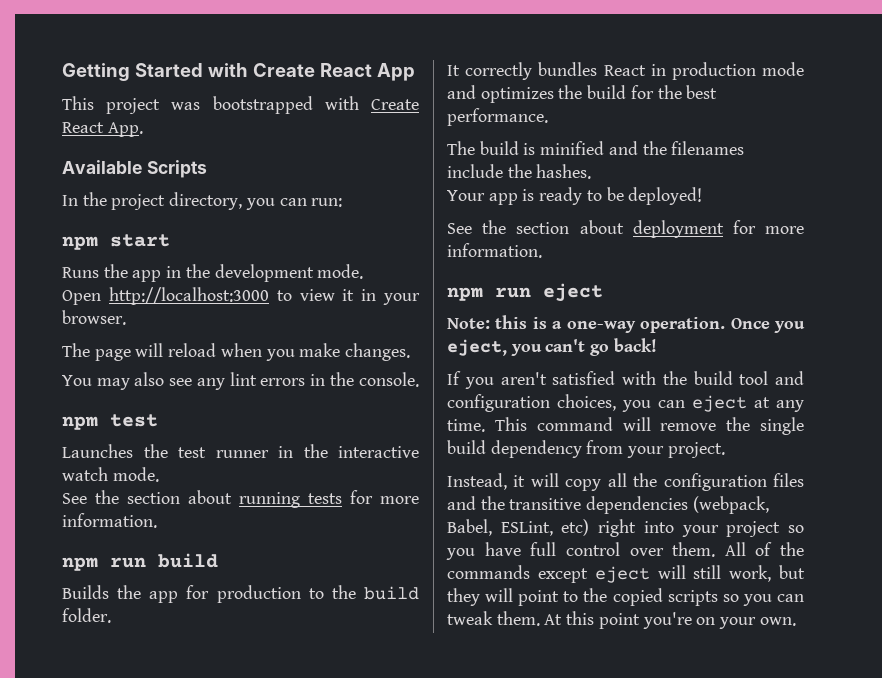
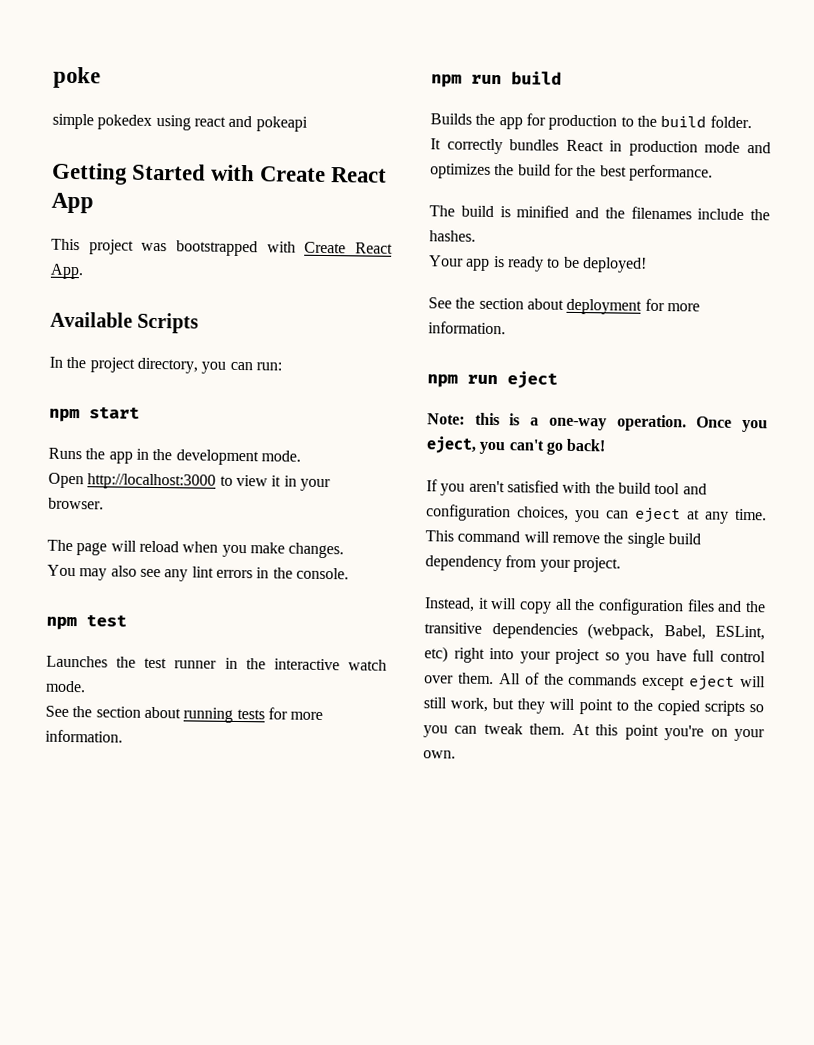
+ poke
+ simple pokedex using react and pokeapi

